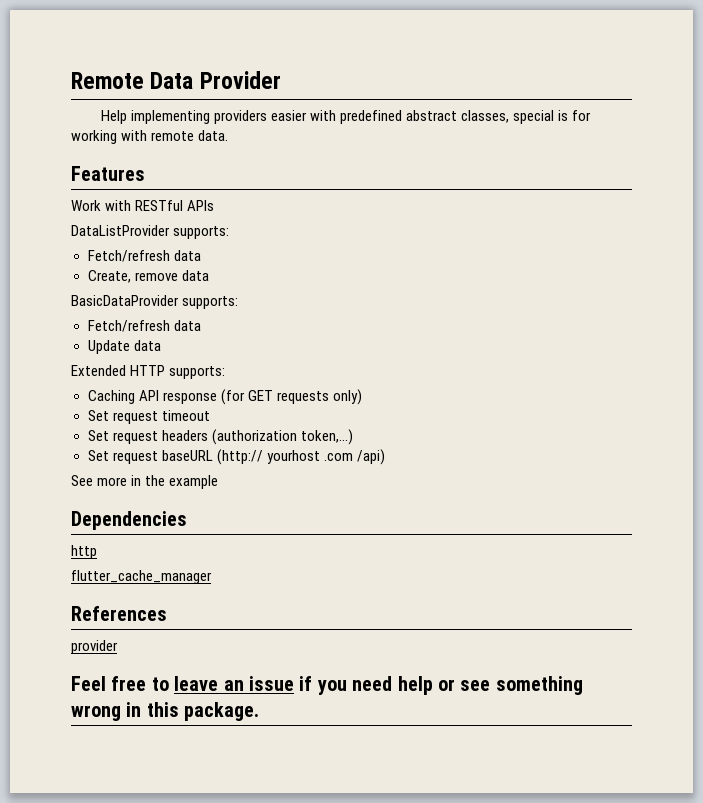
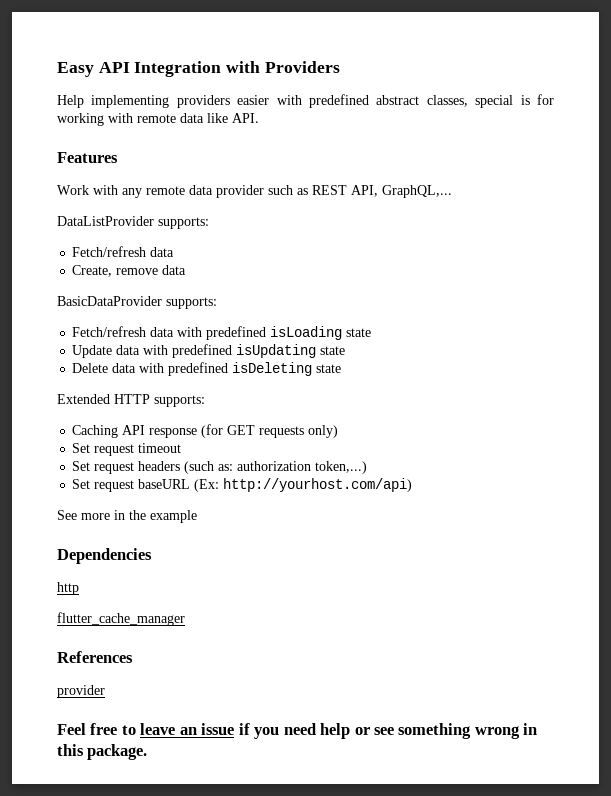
- Remote Data Provider
+ Easy API Integration with Providers
- Help implementing providers easier with predefined abstract classes, special is for working with remote data.
+ Help implementing providers easier with predefined abstract classes, special is for working with remote data like API.
- Work with RESTful APIs
+ Work with any remote data provider such as REST API, GraphQL,...
  BasicDataProvider supports:
- Fetch/refresh data
- Update data
+ Fetch/refresh data with predefined isLoading state
+ Update data with predefined isUpdating state
+ Delete data with predefined isDeleting state
- Set request headers (authorization token,...)
+ Set request headers (such as: authorization token,...)
- Set request baseURL (http:// yourhost .com /api)
+ Set request baseURL (Ex: http://yourhost.com/api)

